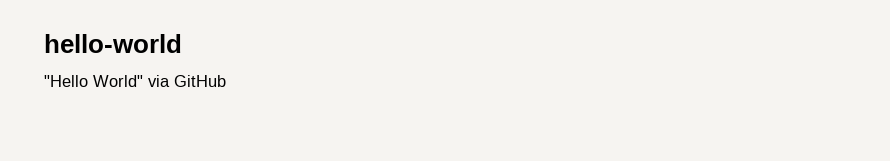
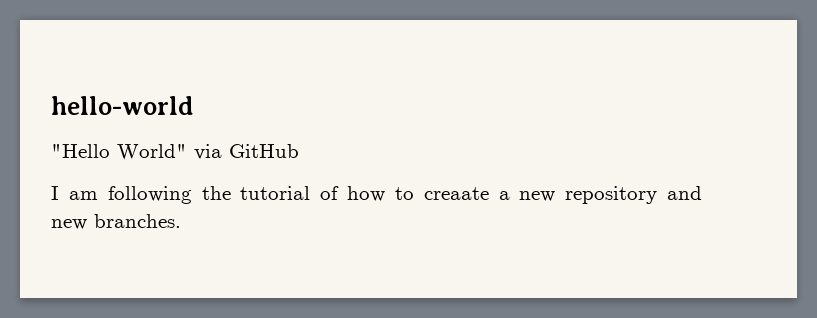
+ I am following the tutorial of how to creaate a new repository and new branches.

